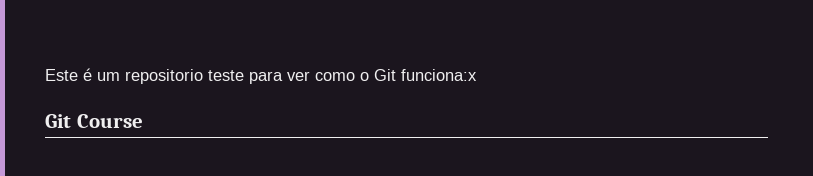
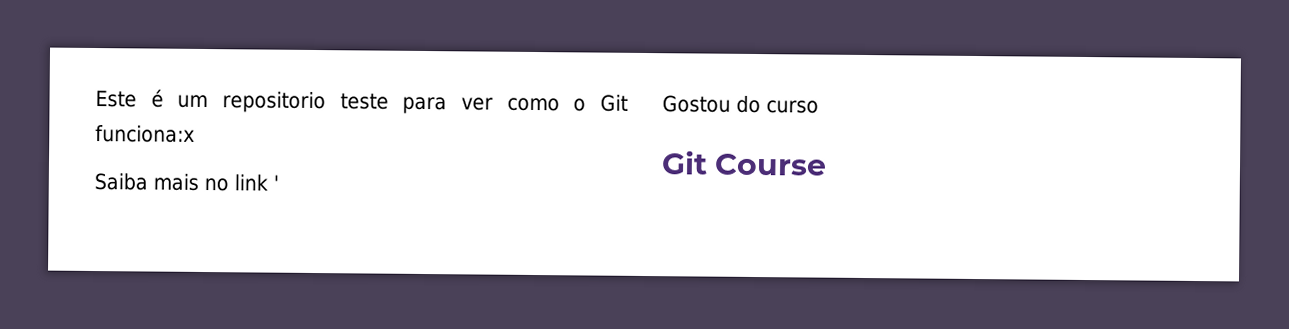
+ Saiba mais no link '
+ Gostou do curso

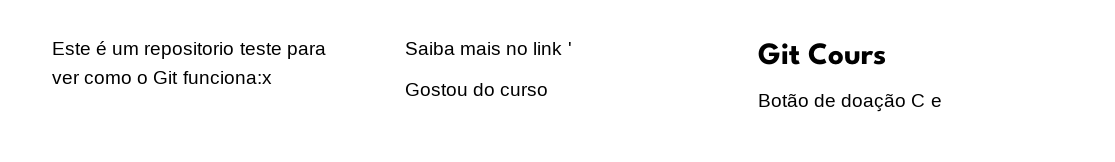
- Git Course
+ Git Cours
+ Botão de doação C e

